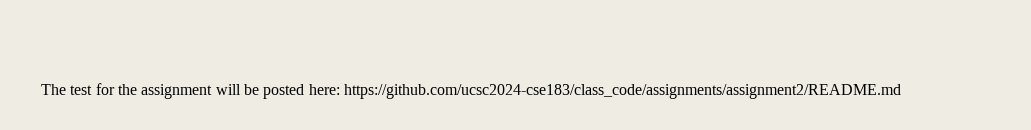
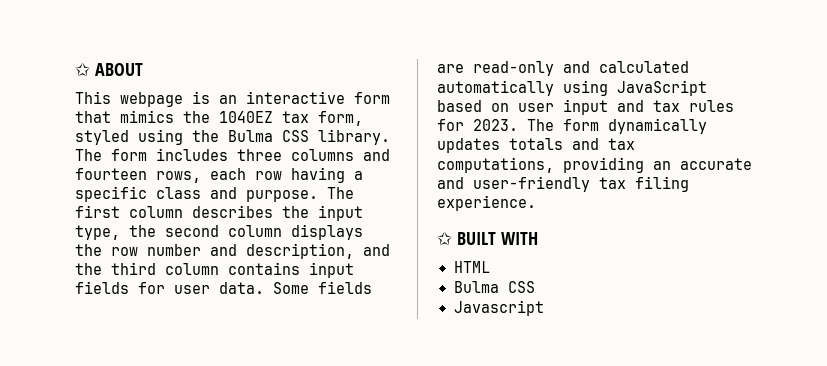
- The test for the assignment will be posted here: https://github.com/ucsc2024-cse183/class_code/assignments/assignment2/README.md
+ ✩ ABOUT
+ This webpage is an interactive form that mimics the 1040EZ tax form, styled using the Bulma CSS library. The form includes three columns and fourteen rows, each row having a specific class and purpose. The first column describes the input type, the second column displays the row number and description, and the third column contains input fields for user data. Some fields are read-only and calculated automatically using JavaScript based on user input and tax rules for 2023. The form dynamically updates totals and tax computations, providing an accurate and user-friendly tax filing experience.
+ ✩ BUILT WITH
+ HTML
+ Bulma CSS
+ Javascript

